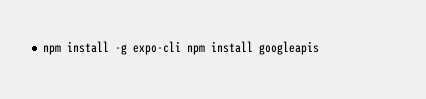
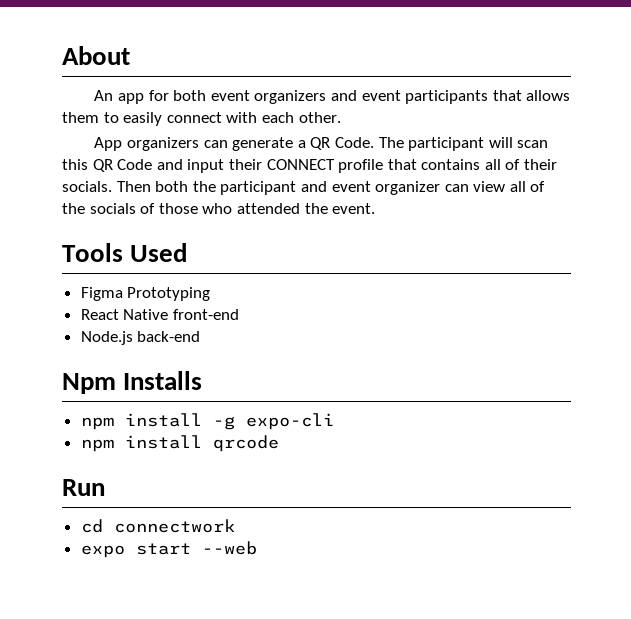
+ About
+ An app for both event organizers and event participants that allows them to easily connect with each other.
+ App organizers can generate a QR Code. The participant will scan this QR Code and input their CONNECT profile that contains all of their socials. Then both the participant and event organizer can view all of the socials of those who attended the event.
+ Tools Used
+ Figma Prototyping
+ React Native front-end
+ Node.js back-end
+ Npm Installs
- npm install -g expo-cli npm install googleapis
+ npm install -g expo-cli
+ npm install qrcode
+ Run
+ cd connectwork
+ expo start --web

